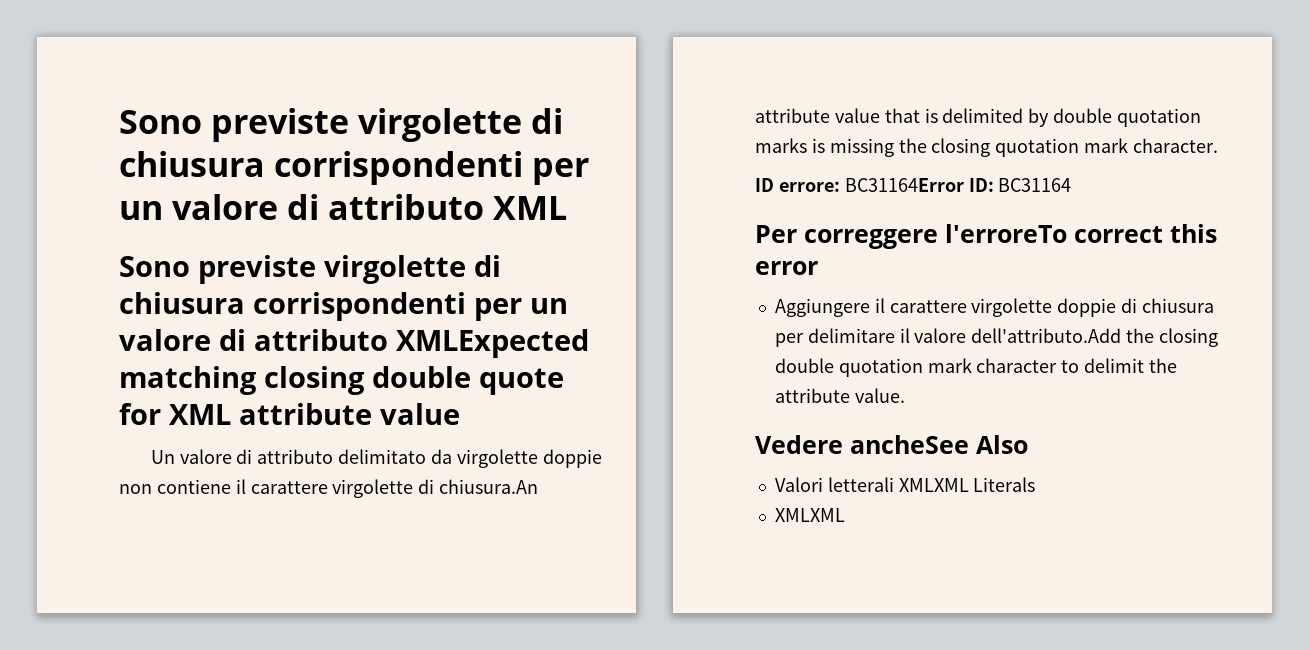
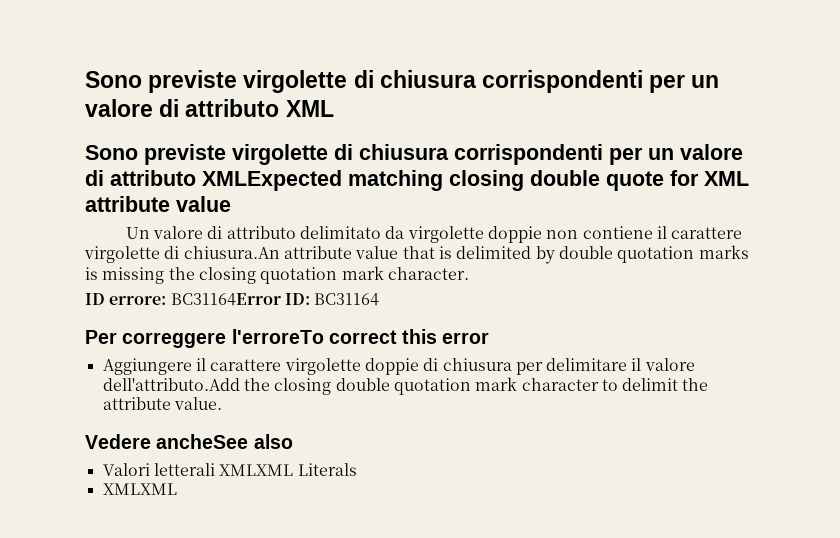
- Vedere ancheSee Also
+ Vedere ancheSee also

